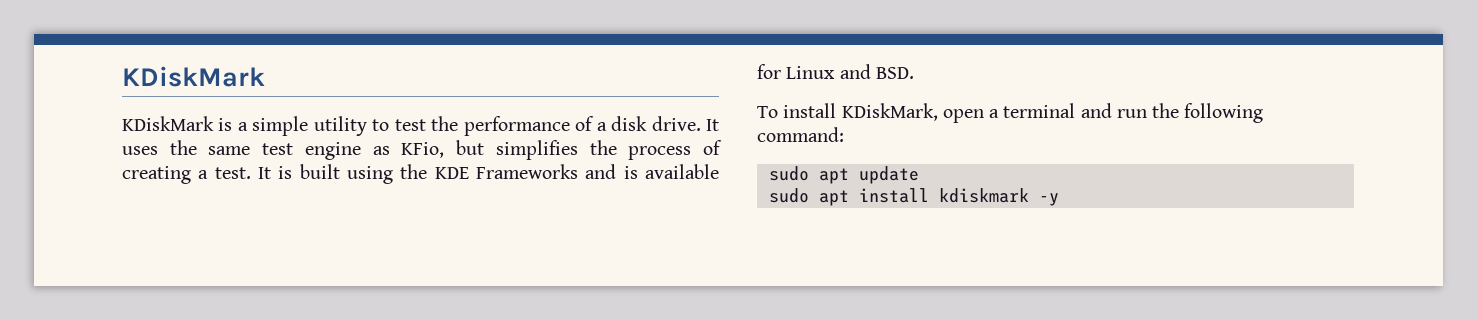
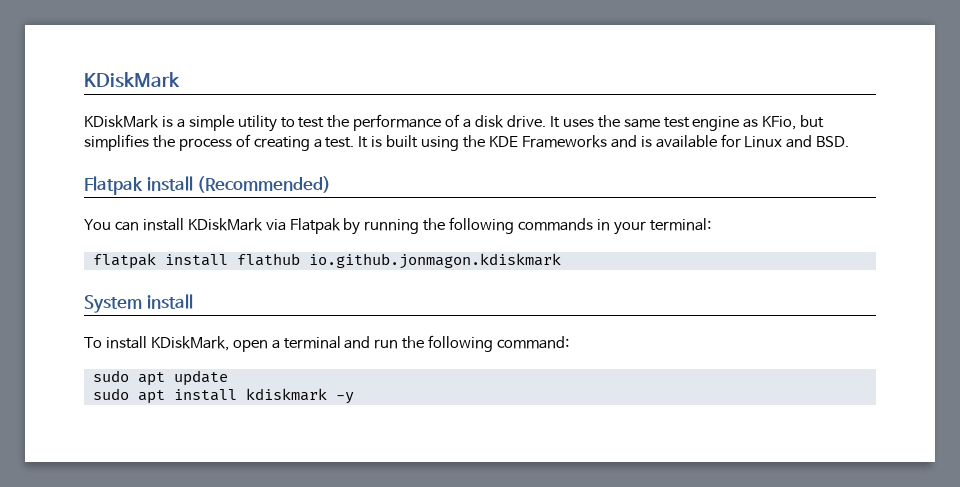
+ Flatpak install (Recommended)
+ You can install KDiskMark via Flatpak by running the following commands in your terminal:
+ flatpak install flathub io.github.jonmagon.kdiskmark
+ System install

